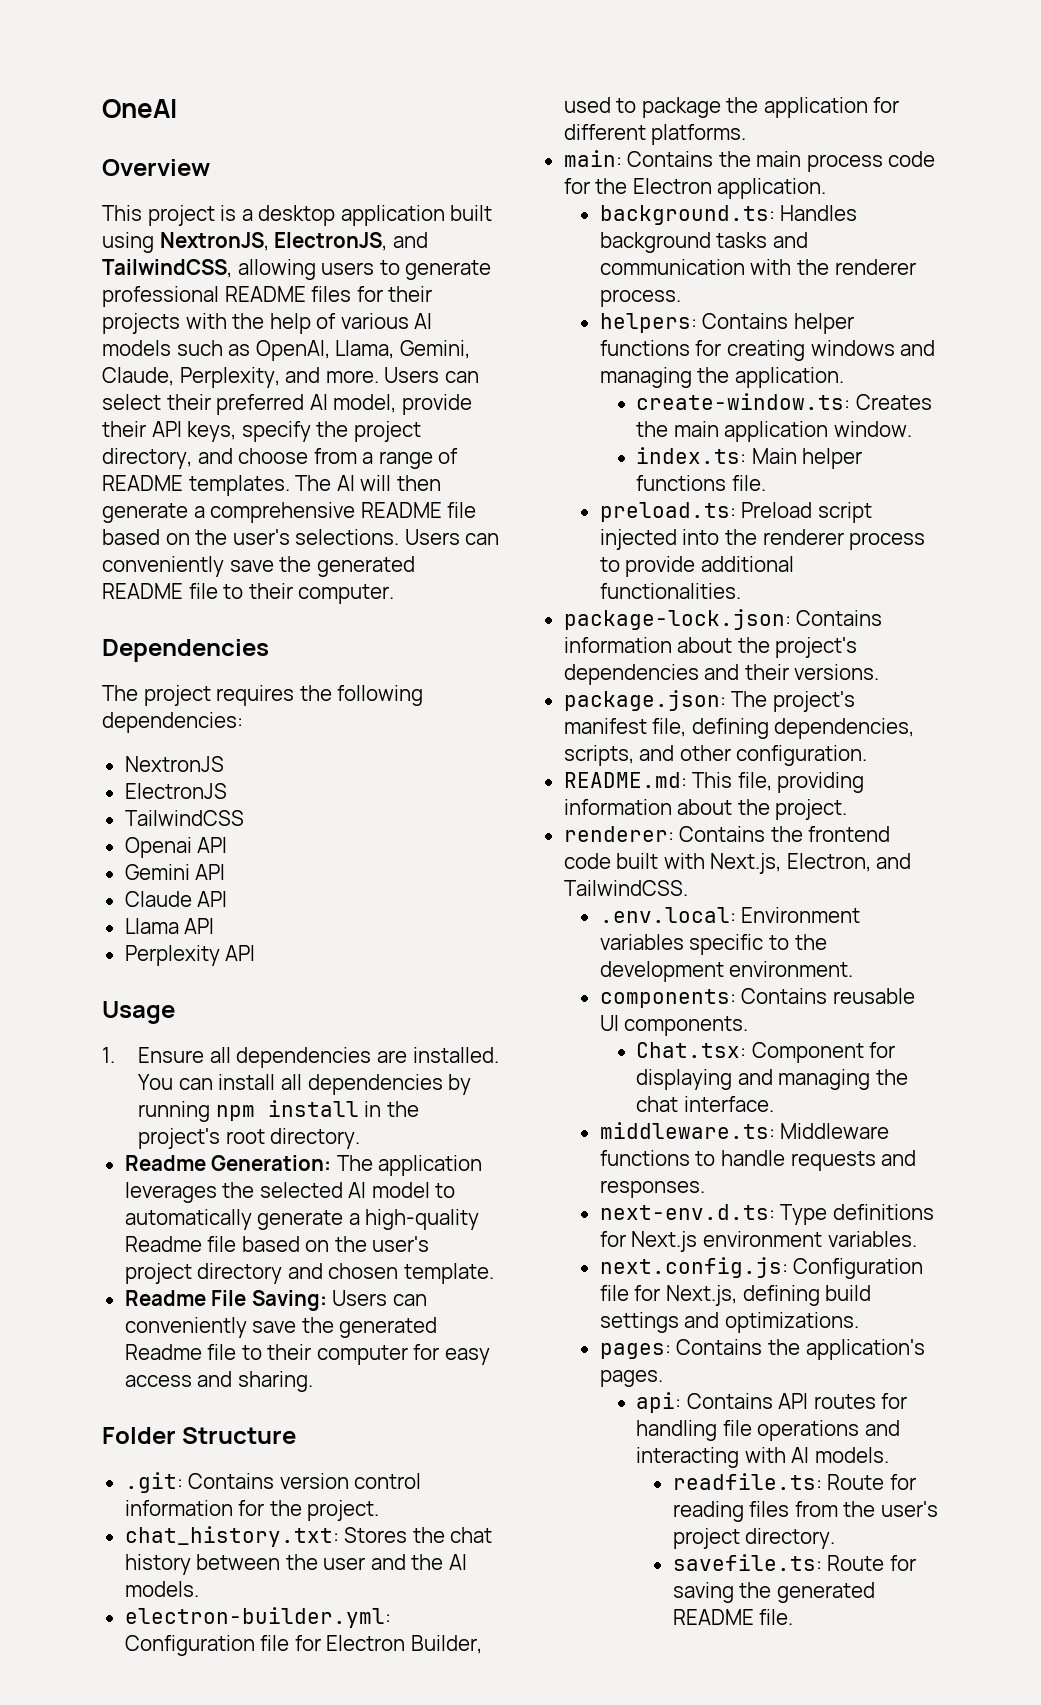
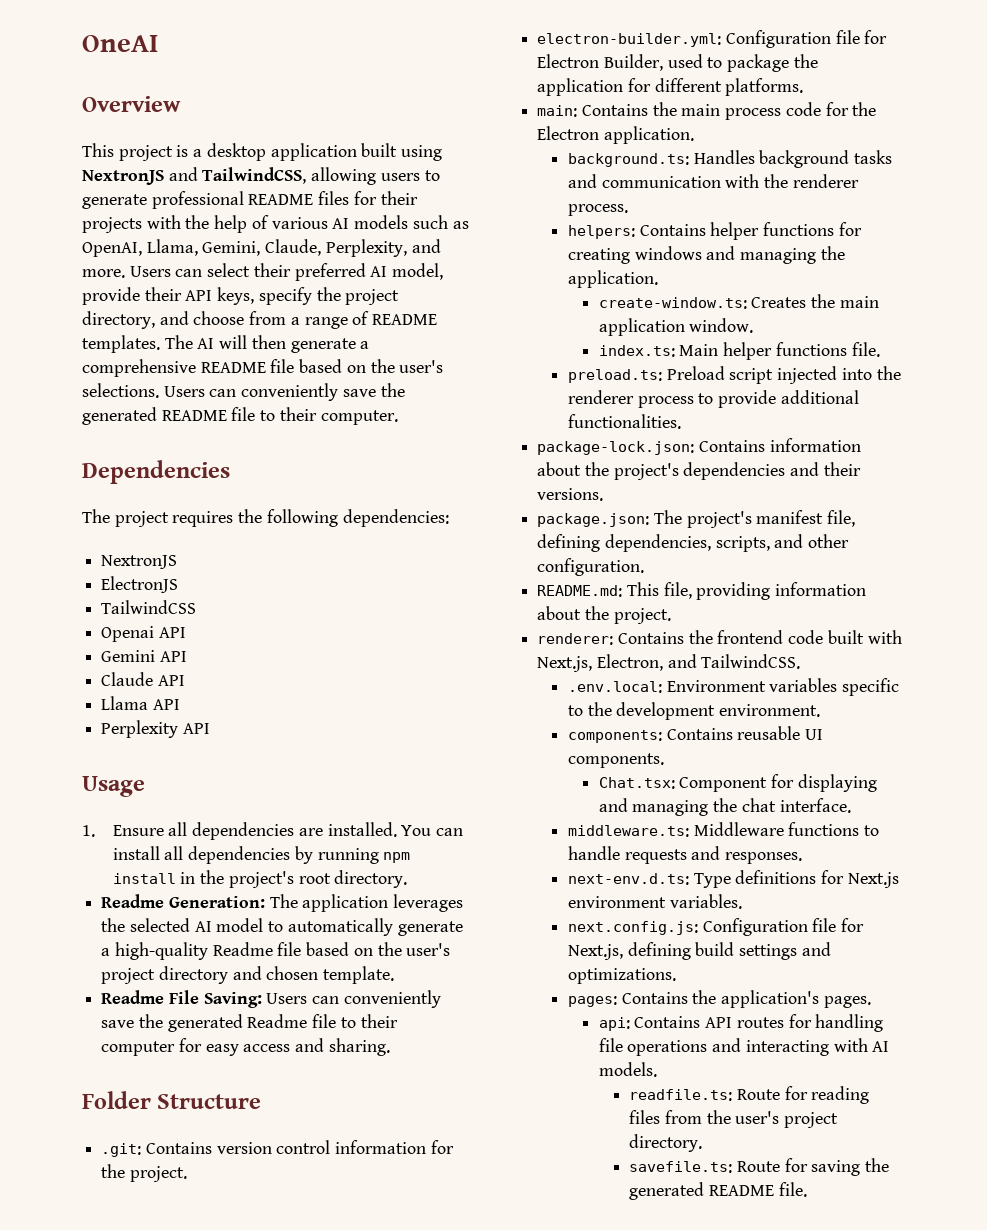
- This project is a desktop application built using NextronJS, ElectronJS, and TailwindCSS, allowing users to generate professional README files for their projects with the help of various AI models such as OpenAI, Llama, Gemini, Claude, Perplexity, and more.
+ This project is a desktop application built using NextronJS and TailwindCSS, allowing users to generate professional README files for their projects with the help of various AI models such as OpenAI, Llama, Gemini, Claude, Perplexity, and more.
- chat_history.txt: Stores the chat history between the user and the AI models.

